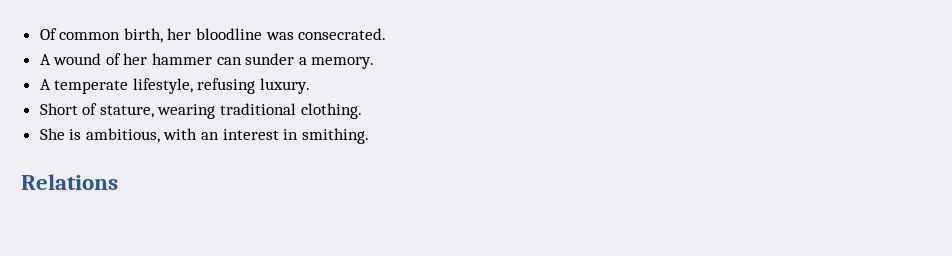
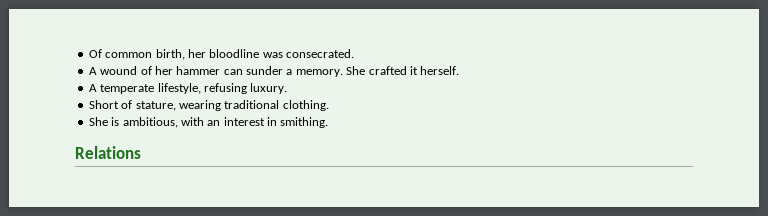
+ She crafted it herself.

